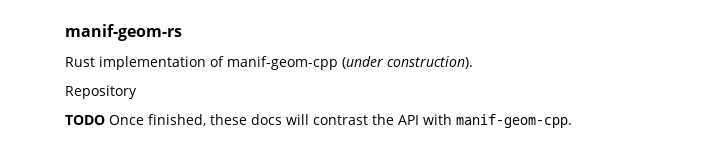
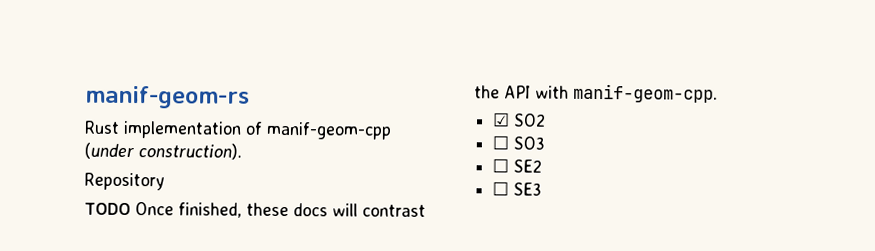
+ ☑ SO2
+ ☐ SO3
+ ☐ SE2
+ ☐ SE3

